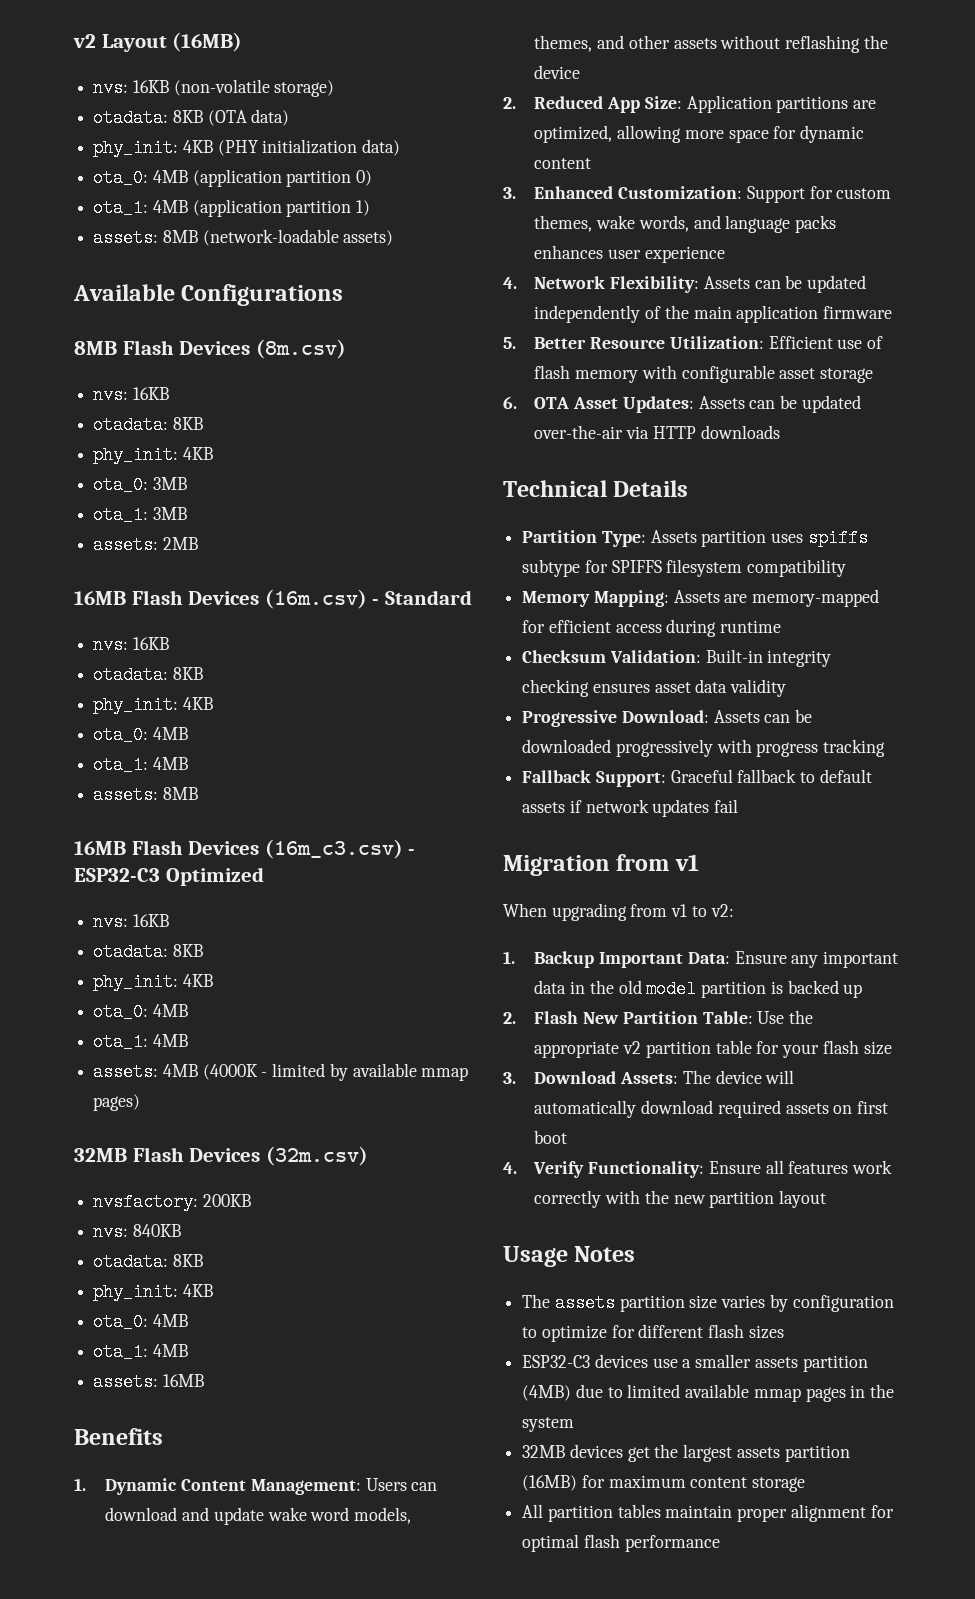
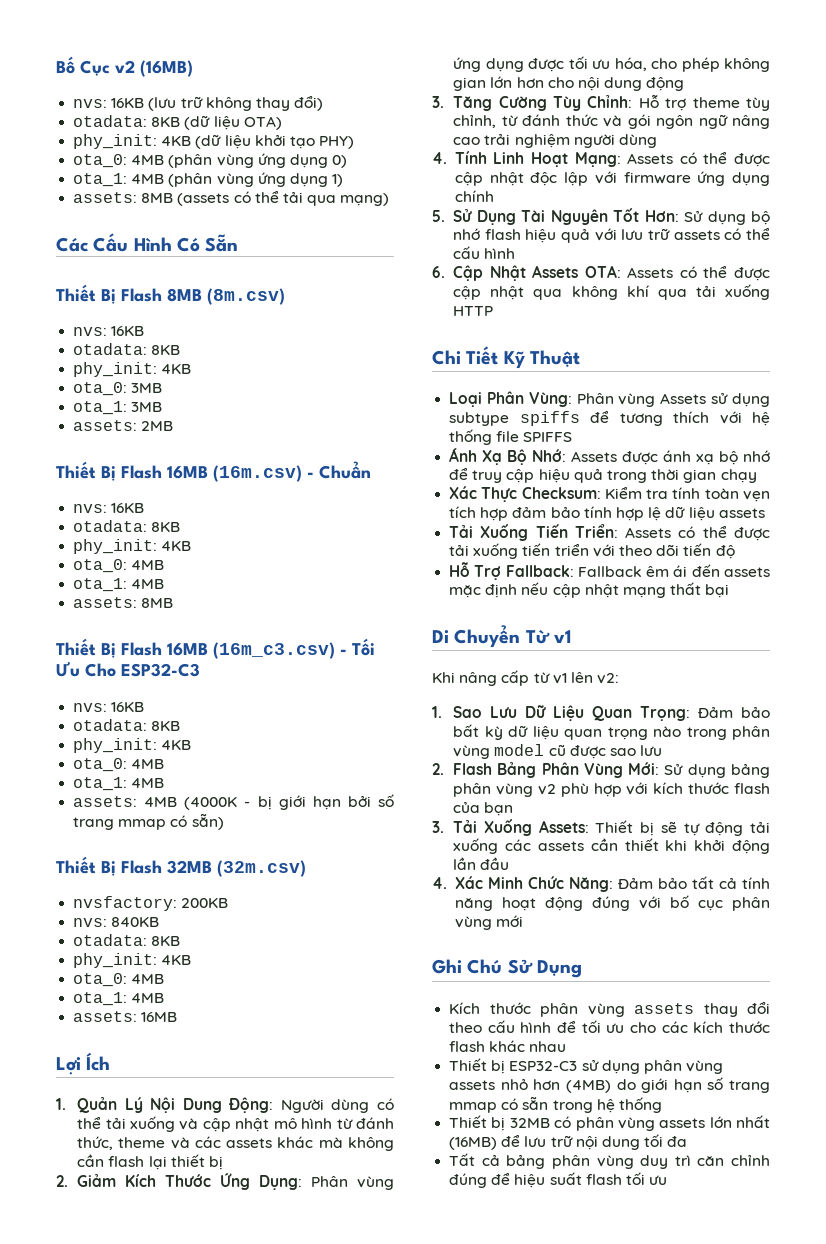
- v2 Layout (16MB)
+ Bố Cục v2 (16MB)
- nvs: 16KB (non-volatile storage)
- otadata: 8KB (OTA data)
- phy_init: 4KB (PHY initialization data)
- ota_0: 4MB (application partition 0)
+ nvs: 16KB (lưu trữ không thay đổi)
+ otadata: 8KB (dữ liệu OTA)
+ phy_init: 4KB (dữ liệu khởi tạo PHY)
+ ota_0: 4MB (phân vùng ứng dụng 0)
- ota_1: 4MB (application partition 1)
+ ota_1: 4MB (phân vùng ứng dụng 1)
- assets: 8MB (network-loadable assets)
- Available Configurations
- 8MB Flash Devices (8m.csv)
+ assets: 8MB (assets có thể tải qua mạng)
+ Các Cấu Hình Có Sẵn
+ Thiết Bị Flash 8MB (8m.csv)
- 16MB Flash Devices (16m.csv) - Standard
+ Thiết Bị Flash 16MB (16m.csv) - Chuẩn
- 16MB Flash Devices (16m_c3.csv) - ESP32-C3 Optimized
+ Thiết Bị Flash 16MB (16m_c3.csv) - Tối Ưu Cho ESP32-C3
- assets: 4MB (4000K - limited by available mmap pages)
- 32MB Flash Devices (32m.csv)
+ assets: 4MB (4000K - bị giới hạn bởi số trang mmap có sẵn)
+ Thiết Bị Flash 32MB (32m.csv)
- Benefits
- 1. Dynamic Content Management: Users can download and update wake word models, themes, and other assets without reflashing the device
- 2. Reduced App Size: Application partitions are optimized, allowing more space for dynamic content
- 3. Enhanced Customization: Support for custom themes, wake words, and language packs enhances user experience
- 4. Network Flexibility: Assets can be updated independently of the main application firmware
- 5. Better Resource Utilization: Efficient use of flash memory with configurable asset storage
- 6. OTA Asset Updates: Assets can be updated over-the-air via HTTP downloads
- Technical Details
- Partition Type: Assets partition uses spiffs subtype for SPIFFS filesystem compatibility
- Memory Mapping: Assets are memory-mapped for efficient access during runtime
- Checksum Validation: Built-in integrity checking ensures asset data validity
- Progressive Download: Assets can be downloaded progressively with progress tracking
- Fallback Support: Graceful fallback to default assets if network updates fail
- Migration from v1
- When upgrading from v1 to v2:
- 1. Backup Important Data: Ensure any important data in the old model partition is backed up
- 2. Flash New Partition Table: Use the appropriate v2 partition table for your flash size
- 3. Download Assets: The device will automatically download required assets on first boot
- 4. Verify Functionality: Ensure all features work correctly with the new partition layout
- Usage Notes
- The assets partition size varies by configuration to optimize for different flash sizes
- ESP32-C3 devices use a smaller assets partition (4MB) due to limited available mmap pages in the system
- 32MB devices get the largest assets partition (16MB) for maximum content storage
- All partition tables maintain proper alignment for optimal flash performance
+ Lợi Ích
+ 1. Quản Lý Nội Dung Động: Người dùng có thể tải xuống và cập nhật mô hình từ đánh thức, theme và các assets khác mà không cần flash lại thiết bị
+ 2. Giảm Kích Thước Ứng Dụng: Phân vùng ứng dụng được tối ưu hóa, cho phép không gian lớn hơn cho nội dung động
+ 3. Tăng Cường Tùy Chỉnh: Hỗ trợ theme tùy chỉnh, từ đánh thức và gói ngôn ngữ nâng cao trải nghiệm người dùng
+ 4. Tính Linh Hoạt Mạng: Assets có thể được cập nhật độc lập với firmware ứng dụng chính
+ 5. Sử Dụng Tài Nguyên Tốt Hơn: Sử dụng bộ nhớ flash hiệu quả với lưu trữ assets có thể cấu hình
+ 6. Cập Nhật Assets OTA: Assets có thể được cập nhật qua không khí qua tải xuống HTTP
+ Chi Tiết Kỹ Thuật
+ Loại Phân Vùng: Phân vùng Assets sử dụng subtype spiffs để tương thích với hệ thống file SPIFFS
+ Ánh Xạ Bộ Nhớ: Assets được ánh xạ bộ nhớ để truy cập hiệu quả trong thời gian chạy
+ Xác Thực Checksum: Kiểm tra tính toàn vẹn tích hợp đảm bảo tính hợp lệ dữ liệu assets
+ Tải Xuống Tiến Triển: Assets có thể được tải xuống tiến triển với theo dõi tiến độ
+ Hỗ Trợ Fallback: Fallback êm ái đến assets mặc định nếu cập nhật mạng thất bại
+ Di Chuyển Từ v1
+ Khi nâng cấp từ v1 lên v2:
+ 1. Sao Lưu Dữ Liệu Quan Trọng: Đảm bảo bất kỳ dữ liệu quan trọng nào trong phân vùng model cũ được sao lưu
+ 2. Flash Bảng Phân Vùng Mới: Sử dụng bảng phân vùng v2 phù hợp với kích thước flash của bạn
+ 3. Tải Xuống Assets: Thiết bị sẽ tự động tải xuống các assets cần thiết khi khởi động lần đầu
+ 4. Xác Minh Chức Năng: Đảm bảo tất cả tính năng hoạt động đúng với bố cục phân vùng mới
+ Ghi Chú Sử Dụng
+ Kích thước phân vùng assets thay đổi theo cấu hình để tối ưu cho các kích thước flash khác nhau
+ Thiết bị ESP32-C3 sử dụng phân vùng assets nhỏ hơn (4MB) do giới hạn số trang mmap có sẵn trong hệ thống
+ Thiết bị 32MB có phân vùng assets lớn nhất (16MB) để lưu trữ nội dung tối đa
+ Tất cả bảng phân vùng duy trì căn chỉnh đúng để hiệu suất flash tối ưu

